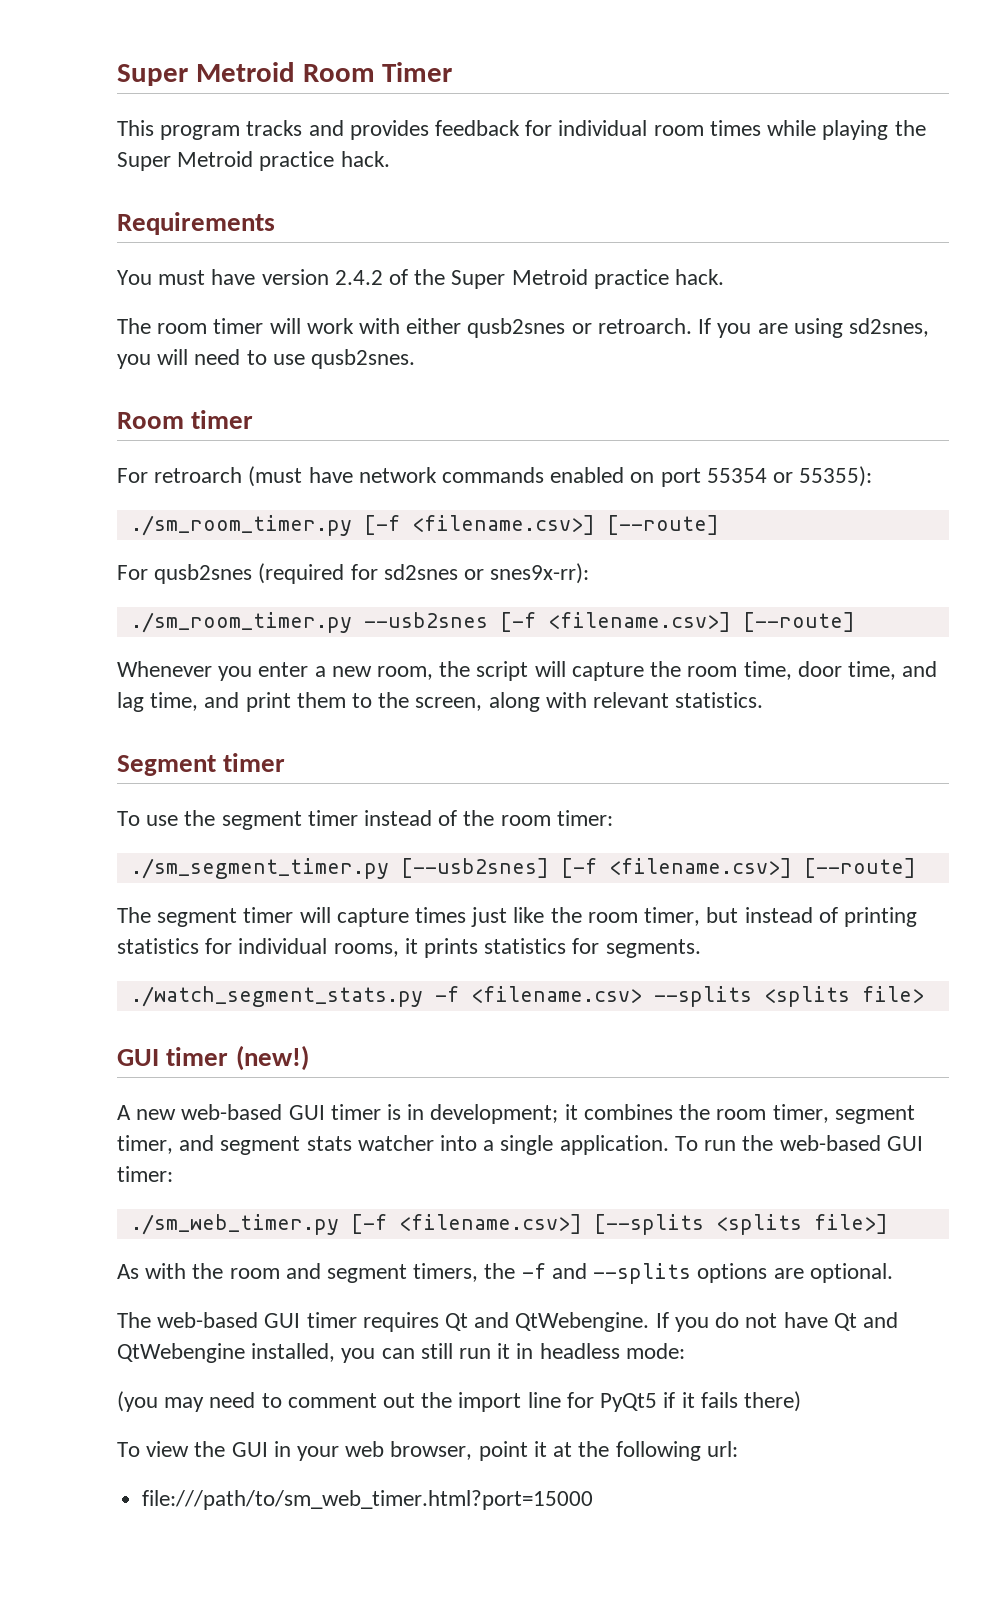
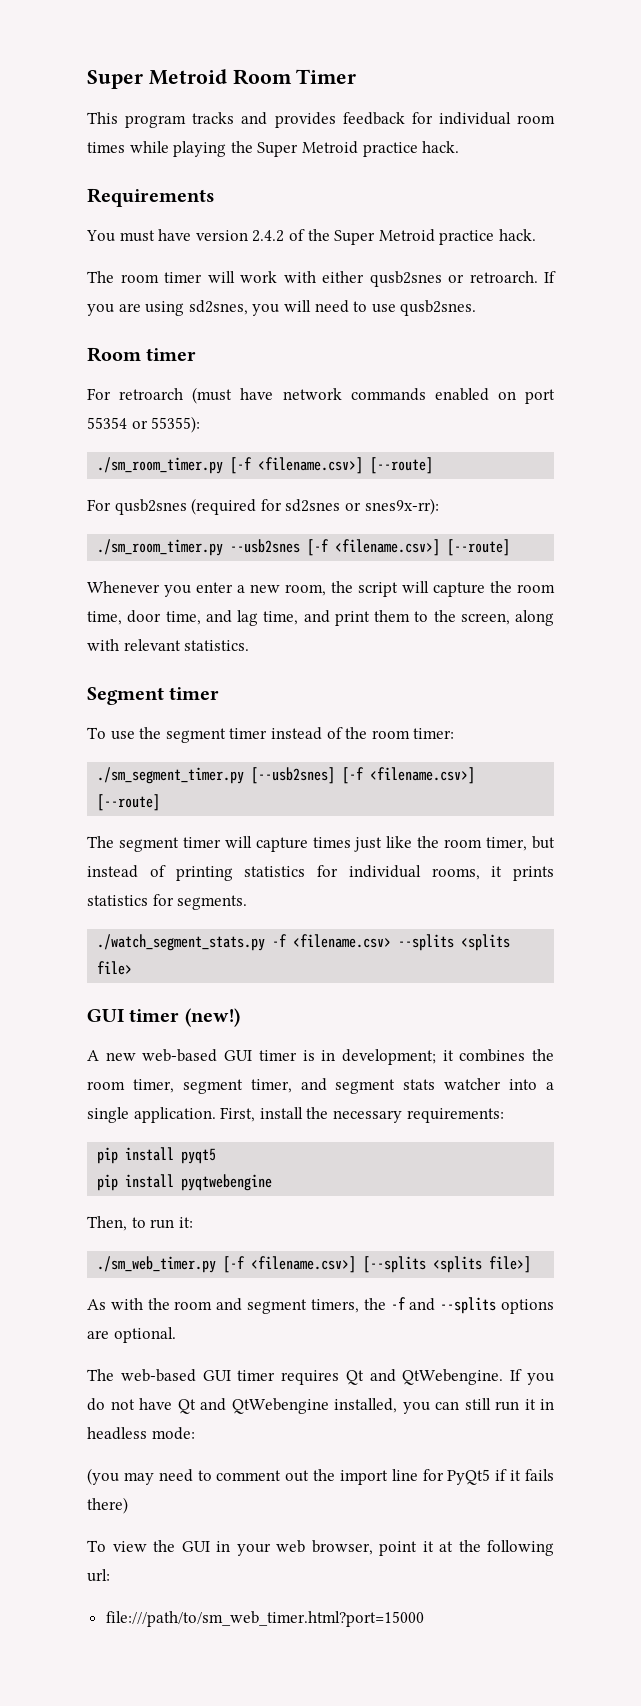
- To run the web-based GUI timer:
+ First, install the necessary requirements:
+ pip install pyqt5
+ pip install pyqtwebengine
+ Then, to run it:

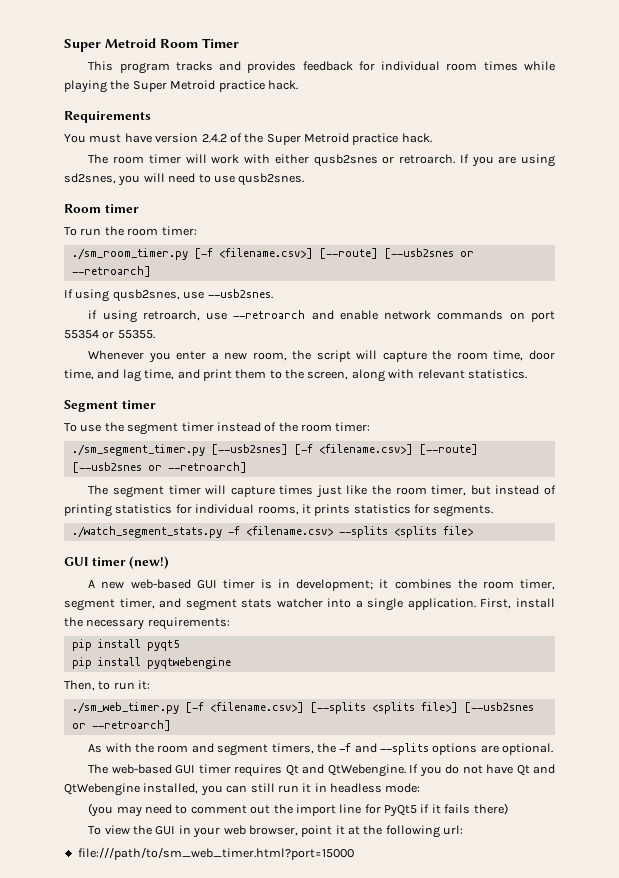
- For retroarch (must have network commands enabled on port 55354 or 55355):
- ./sm_room_timer.py [-f <filename.csv>] [--route]
- For qusb2snes (required for sd2snes or snes9x-rr):
- ./sm_room_timer.py --usb2snes [-f <filename.csv>] [--route]
+ To run the room timer:
+ ./sm_room_timer.py [-f <filename.csv>] [--route] [--usb2snes or --retroarch]
+ If using qusb2snes, use --usb2snes.
+ if using retroarch, use --retroarch and enable network commands on port 55354 or 55355.
- ./sm_segment_timer.py [--usb2snes] [-f <filename.csv>] [--route]
+ ./sm_segment_timer.py [--usb2snes] [-f <filename.csv>] [--route] [--usb2snes or --retroarch]
- ./sm_web_timer.py [-f <filename.csv>] [--splits <splits file>]
+ ./sm_web_timer.py [-f <filename.csv>] [--splits <splits file>] [--usb2snes or --retroarch]

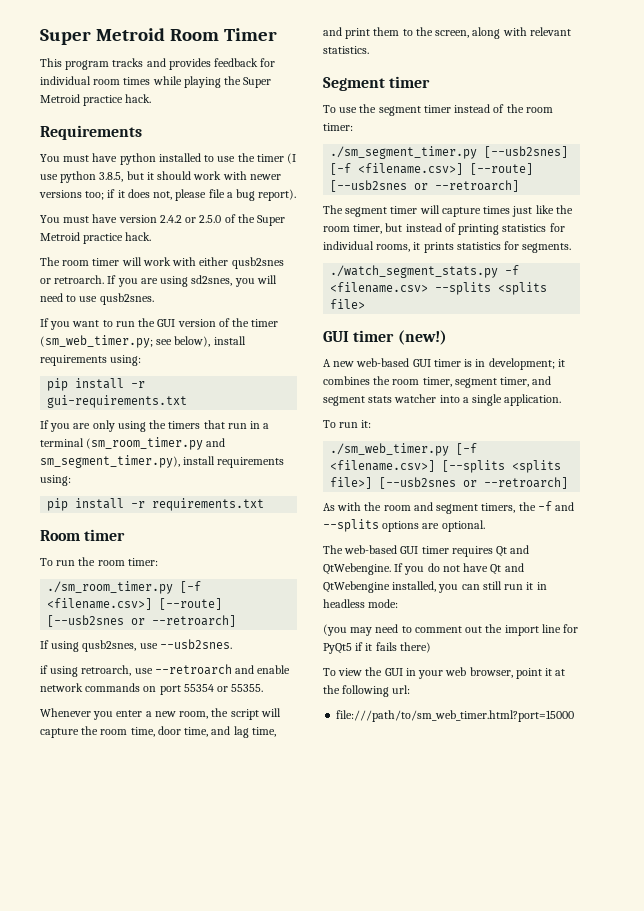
+ You must have python installed to use the timer (I use python 3.8.5, but it should work with newer versions too; if it does not, please file a bug report).
- You must have version 2.4.2 of the Super Metroid practice hack.
+ You must have version 2.4.2 or 2.5.0 of the Super Metroid practice hack.
+ If you want to run the GUI version of the timer (sm_web_timer.py; see below), install requirements using:
+ pip install -r gui-requirements.txt
+ If you are only using the timers that run in a terminal (sm_room_timer.py and sm_segment_timer.py), install requirements using:
+ pip install -r requirements.txt
- A new web-based GUI timer is in development; it combines the room timer, segment timer, and segment stats watcher into a single application. First, install the necessary requirements:
- pip install pyqt5
- pip install pyqtwebengine
- Then, to run it:
+ A new web-based GUI timer is in development; it combines the room timer, segment timer, and segment stats watcher into a single application.
+ To run it:

